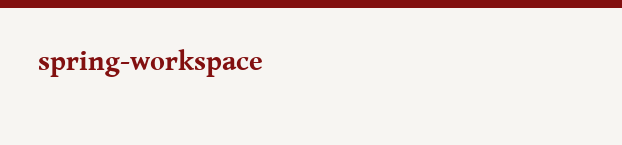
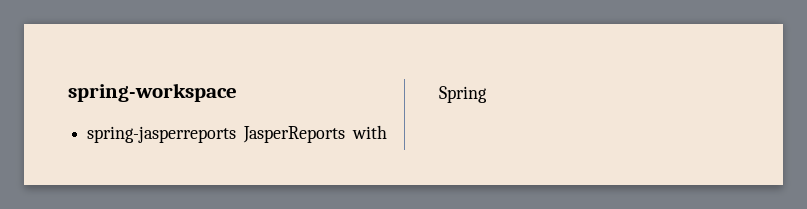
+ spring-jasperreports JasperReports with Spring

